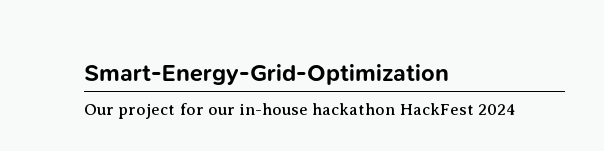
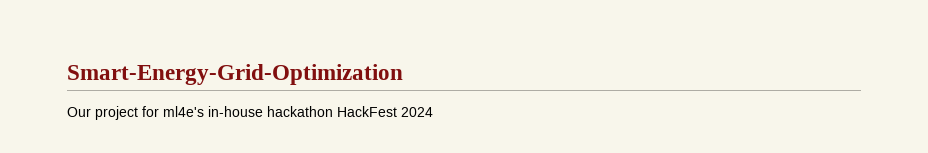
- Our project for our in-house hackathon HackFest 2024
+ Our project for ml4e's in-house hackathon HackFest 2024

